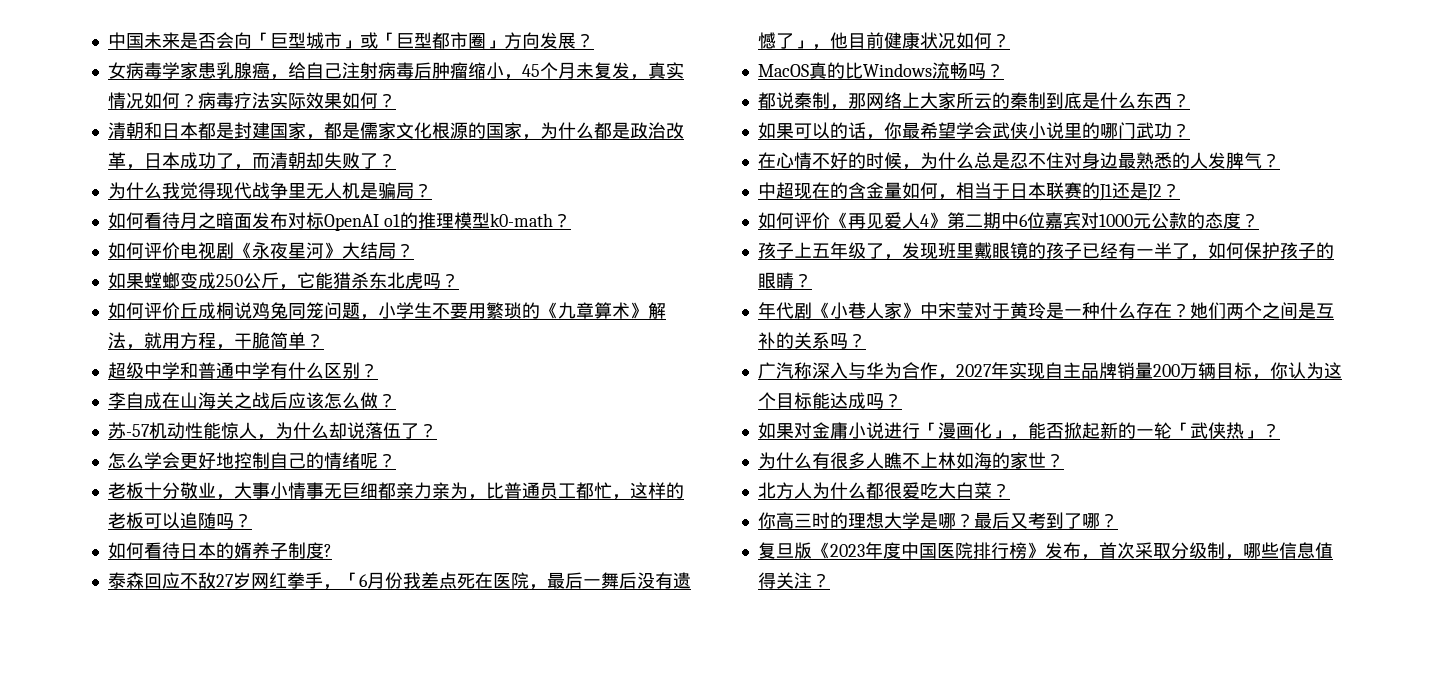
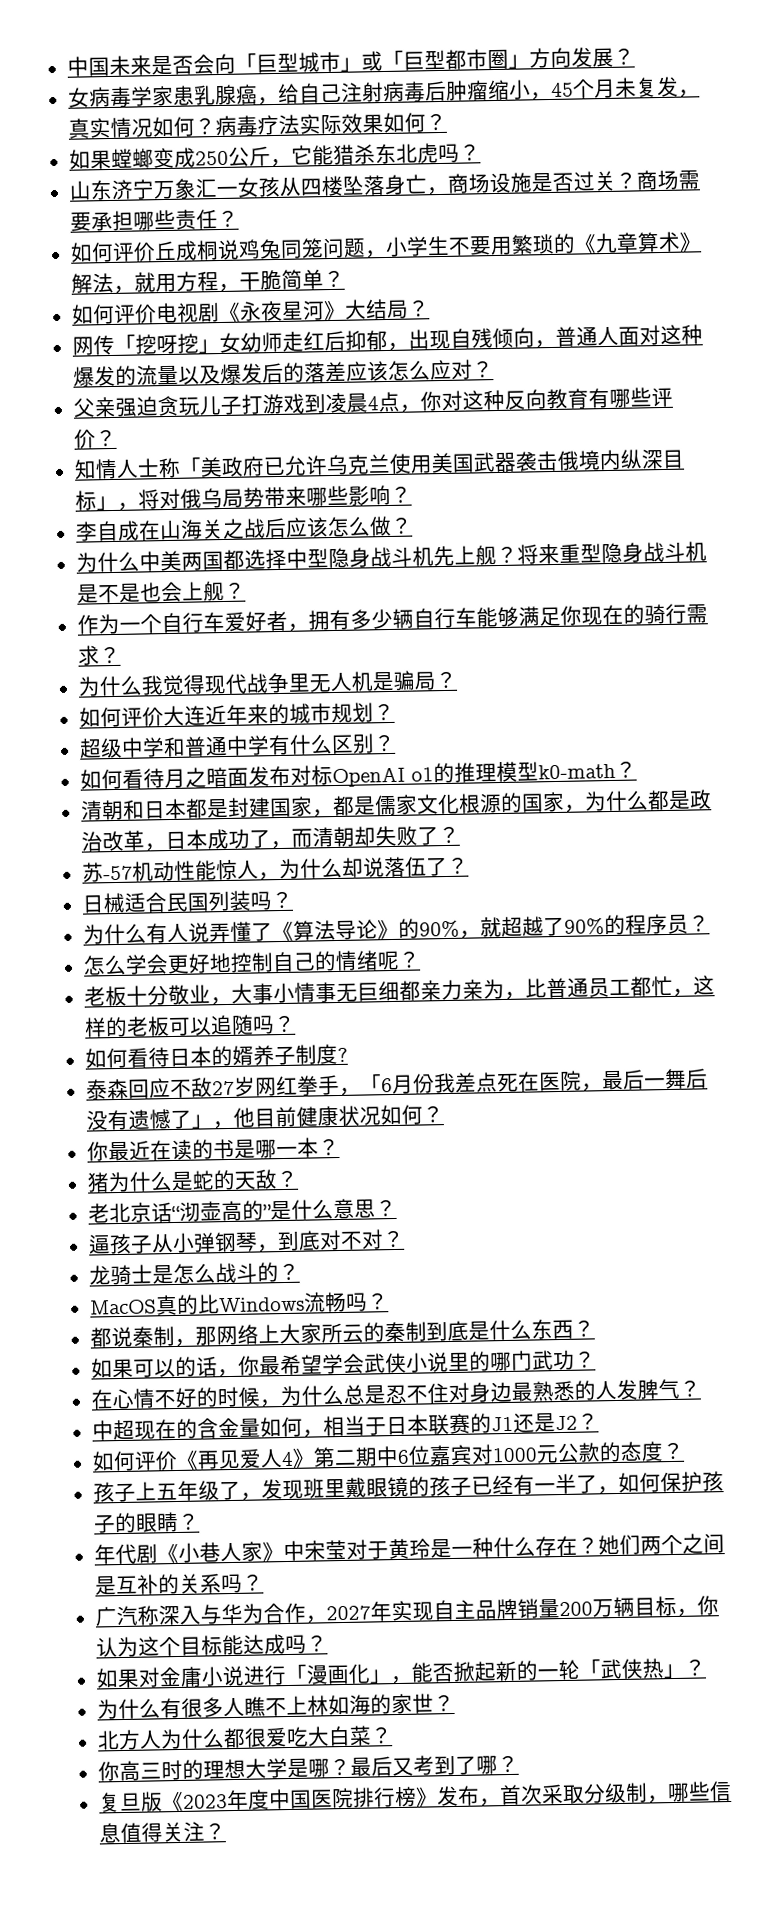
+ 如果螳螂变成250公斤，它能猎杀东北虎吗？
+ 山东济宁万象汇一女孩从四楼坠落身亡，商场设施是否过关？商场需要承担哪些责任？
+ 如何评价丘成桐说鸡兔同笼问题，小学生不要用繁琐的《九章算术》解法，就用方程，干脆简单？
+ 如何评价电视剧《永夜星河》大结局？
+ 网传「挖呀挖」女幼师走红后抑郁，出现自残倾向，普通人面对这种爆发的流量以及爆发后的落差应该怎么应对？
+ 父亲强迫贪玩儿子打游戏到凌晨4点，你对这种反向教育有哪些评价？
+ 知情人士称「美政府已允许乌克兰使用美国武器袭击俄境内纵深目标」，将对俄乌局势带来哪些影响？
+ 李自成在山海关之战后应该怎么做？
+ 为什么中美两国都选择中型隐身战斗机先上舰？将来重型隐身战斗机是不是也会上舰？
+ 作为一个自行车爱好者，拥有多少辆自行车能够满足你现在的骑行需求？
+ 为什么我觉得现代战争里无人机是骗局？
+ 如何评价大连近年来的城市规划？
+ 超级中学和普通中学有什么区别？
+ 如何看待月之暗面发布对标OpenAI o1的推理模型k0-math？
- 为什么我觉得现代战争里无人机是骗局？
- 如何看待月之暗面发布对标OpenAI o1的推理模型k0-math？
- 如何评价电视剧《永夜星河》大结局？
- 如果螳螂变成250公斤，它能猎杀东北虎吗？
- 如何评价丘成桐说鸡兔同笼问题，小学生不要用繁琐的《九章算术》解法，就用方程，干脆简单？
- 超级中学和普通中学有什么区别？
- 李自成在山海关之战后应该怎么做？
+ 日械适合民国列装吗？
+ 为什么有人说弄懂了《算法导论》的90%，就超越了90%的程序员？
+ 你最近在读的书是哪一本？
+ 猪为什么是蛇的天敌？
+ 老北京话“沏壶高的”是什么意思？
+ 逼孩子从小弹钢琴，到底对不对？
+ 龙骑士是怎么战斗的？

